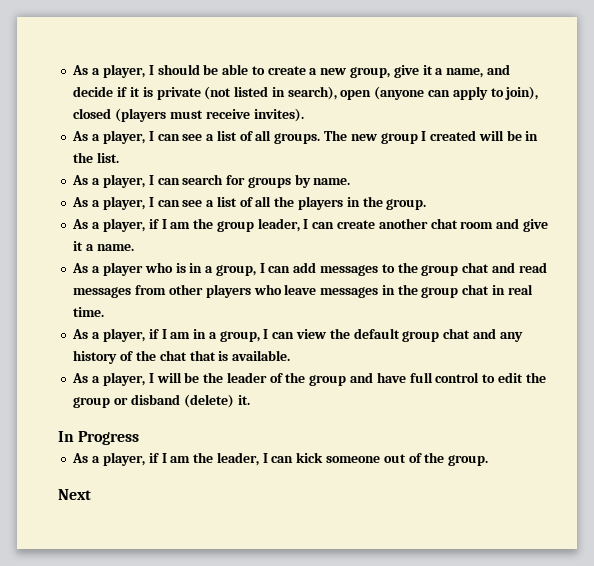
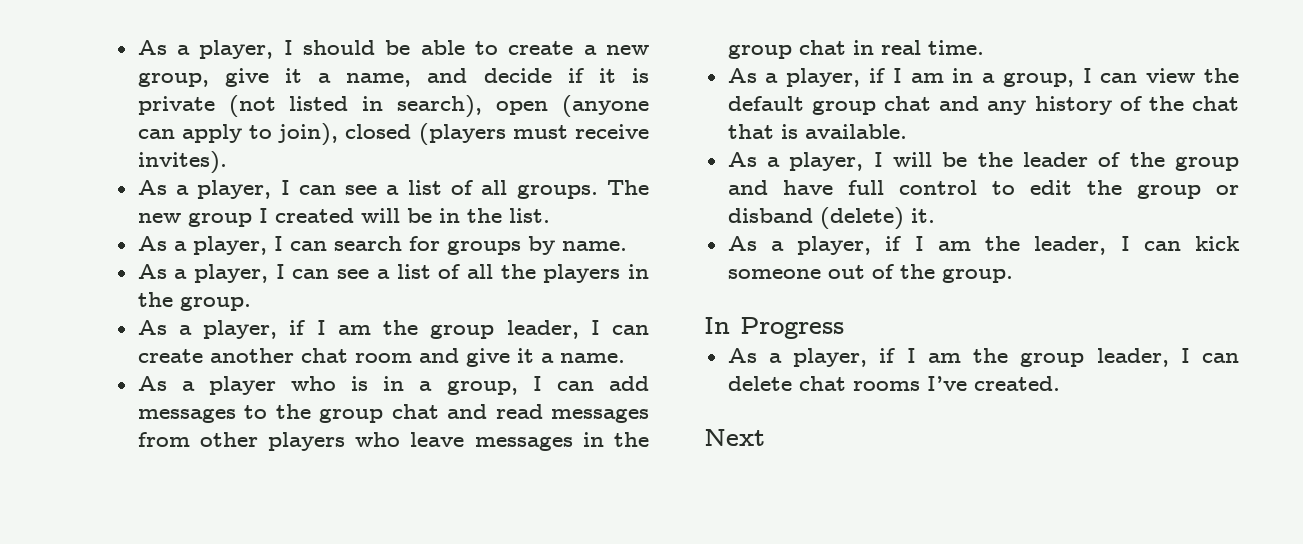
- In Progress
+ In Progress
+ As a player, if I am the group leader, I can delete chat rooms I’ve created.

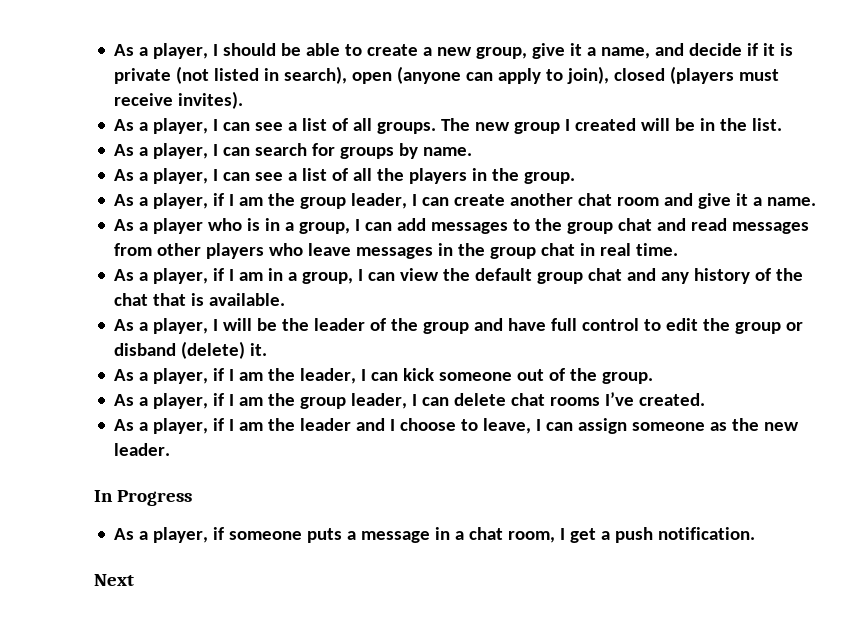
- In Progress
+ As a player, if I am the leader and I choose to leave, I can assign someone as the new leader.
+ In Progress
+ As a player, if someone puts a message in a chat room, I get a push notification.

